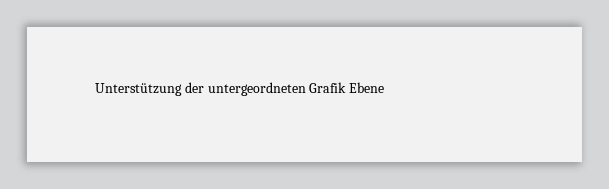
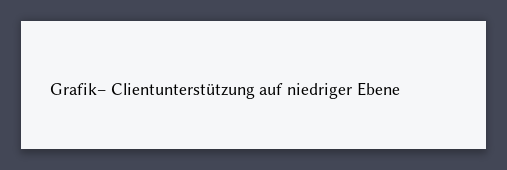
- Unterstützung der untergeordneten Grafik Ebene
+ Grafik– Clientunterstützung auf niedriger Ebene

